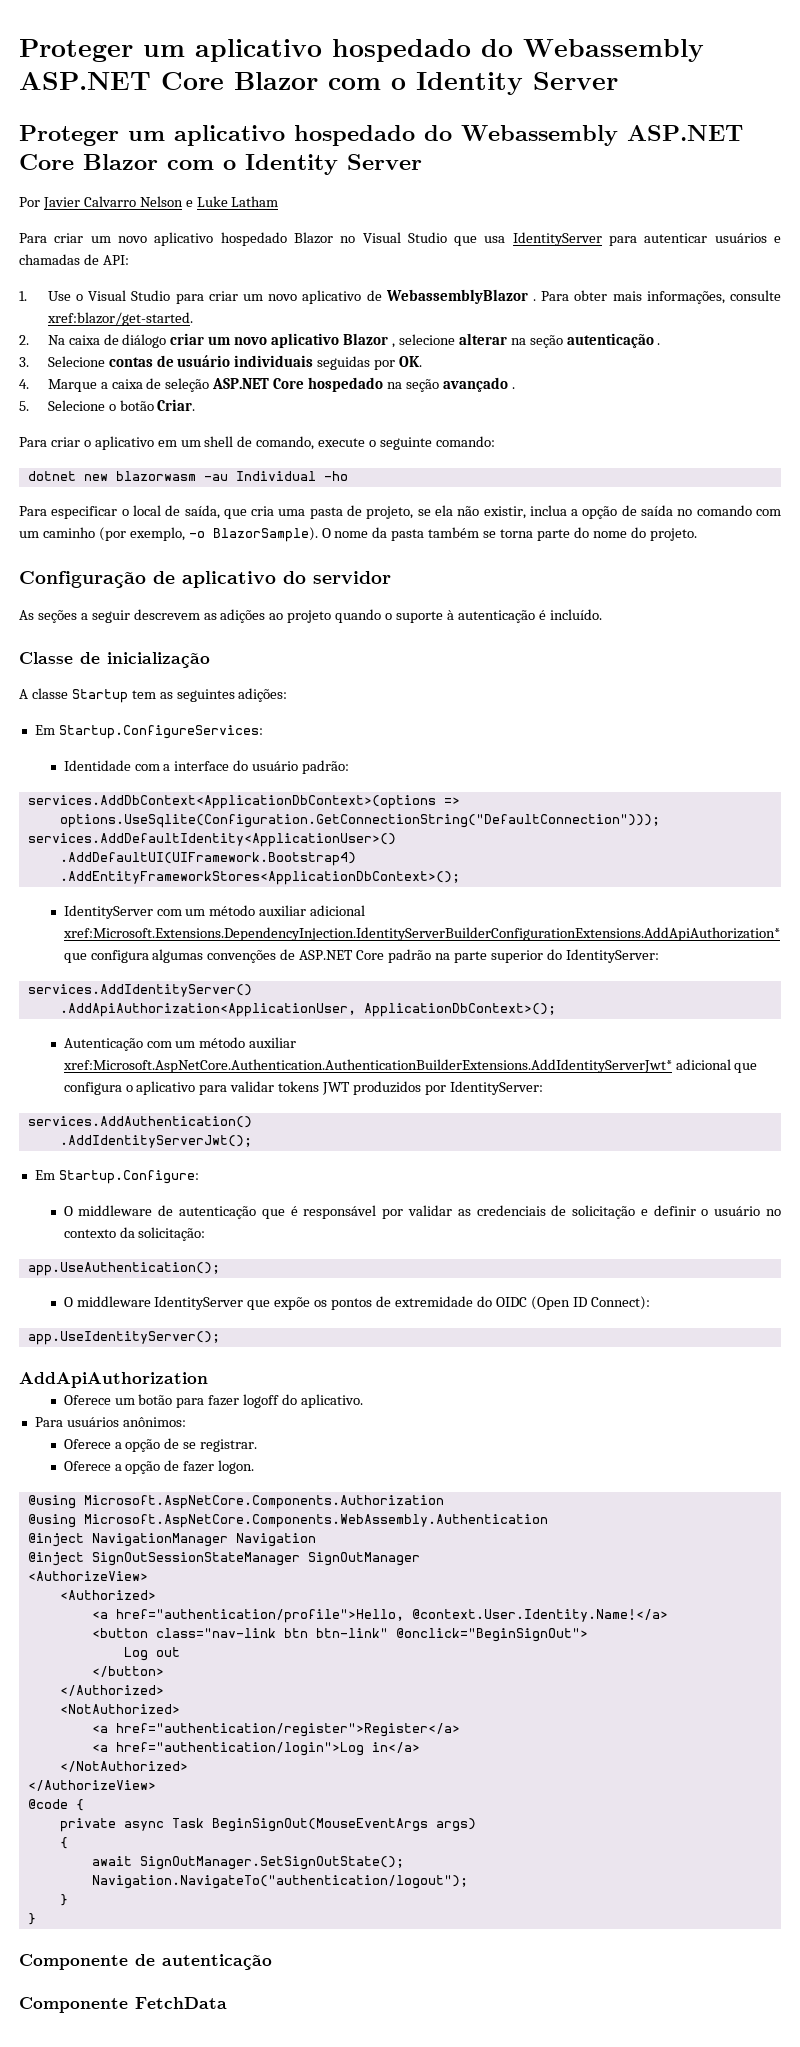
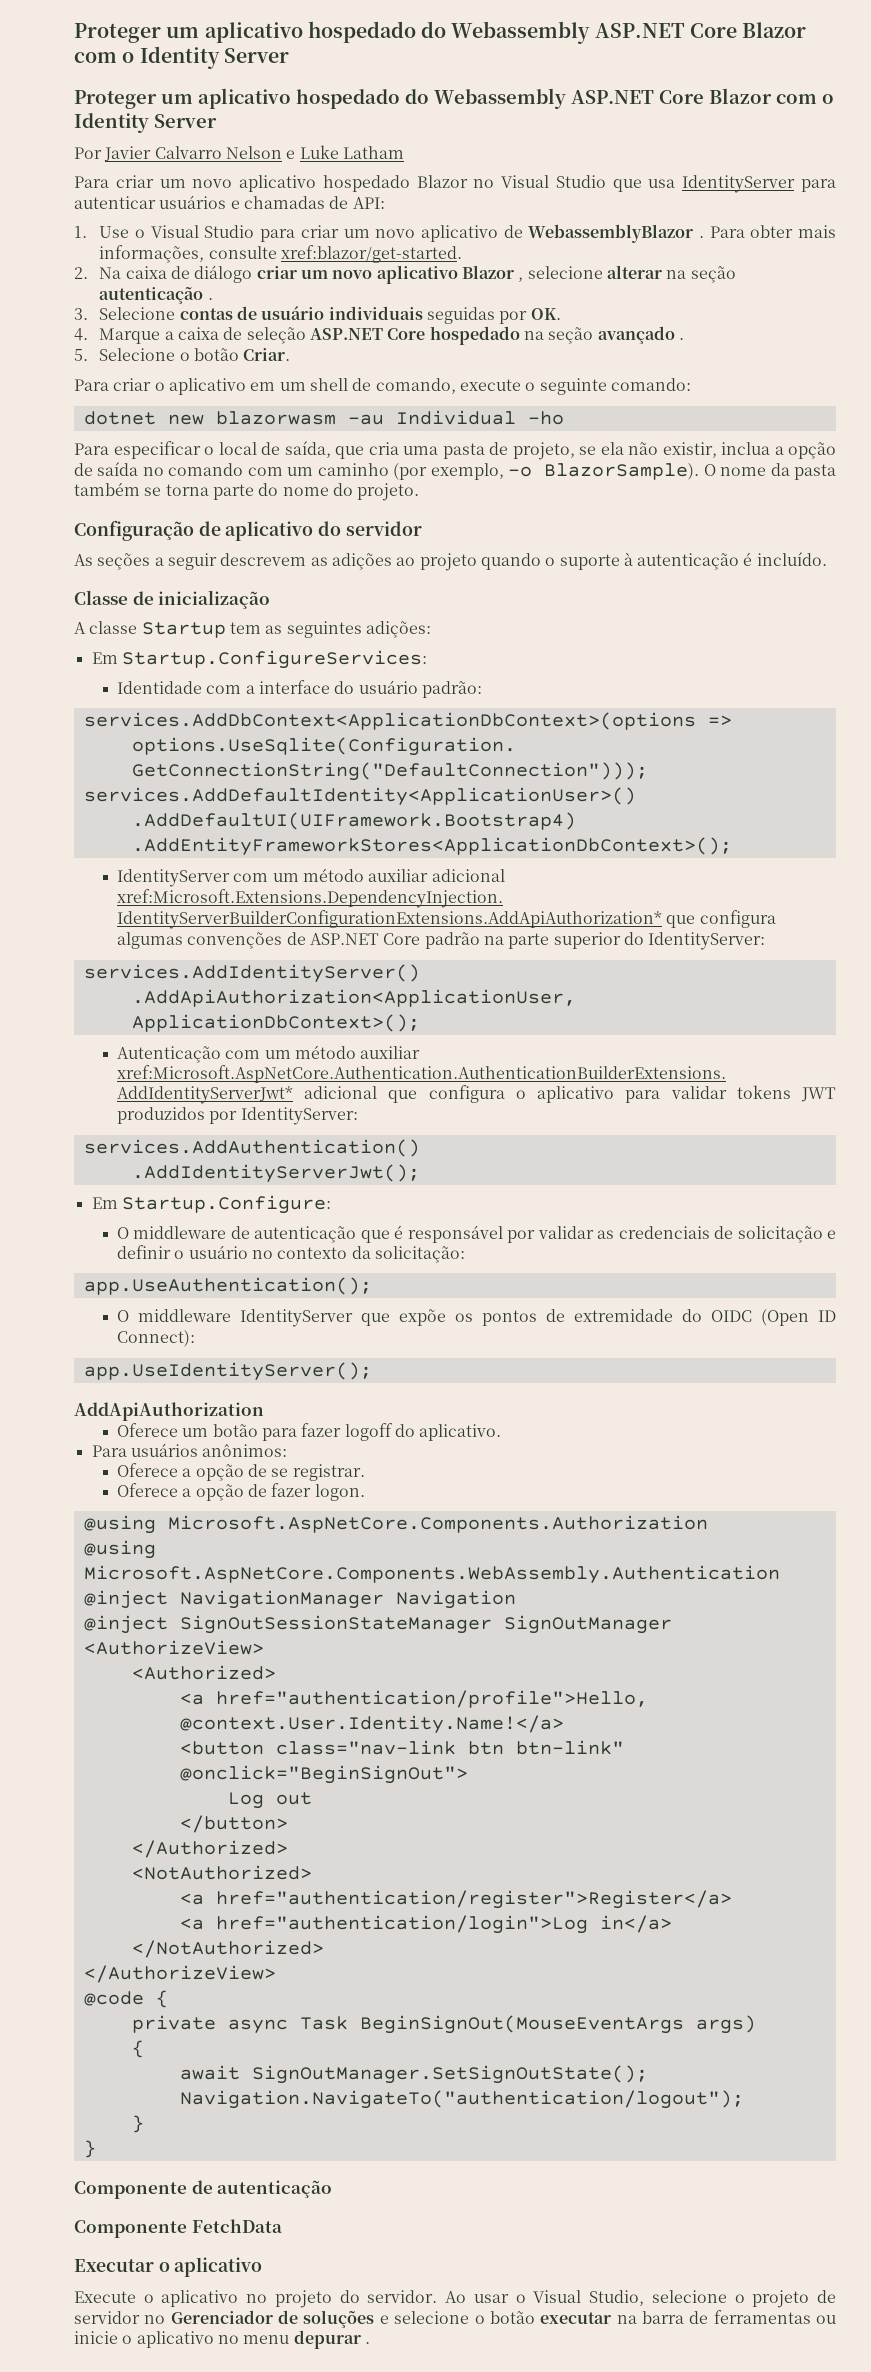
+ Executar o aplicativo
+ Execute o aplicativo no projeto do servidor. Ao usar o Visual Studio, selecione o projeto de servidor no Gerenciador de soluções e selecione o botão executar na barra de ferramentas ou inicie o aplicativo no menu depurar .

